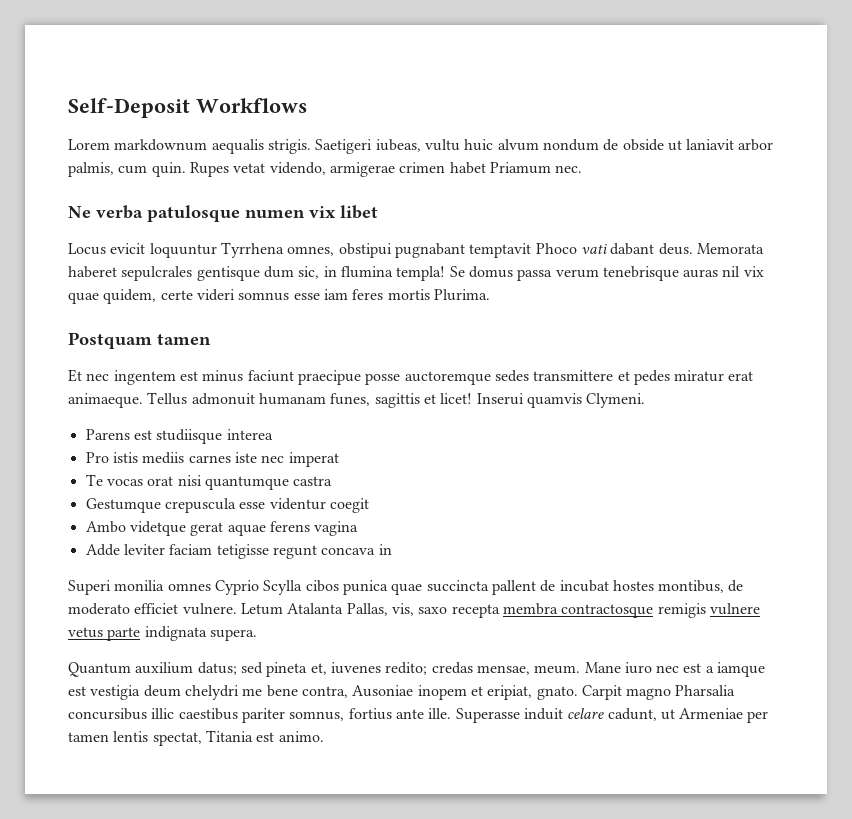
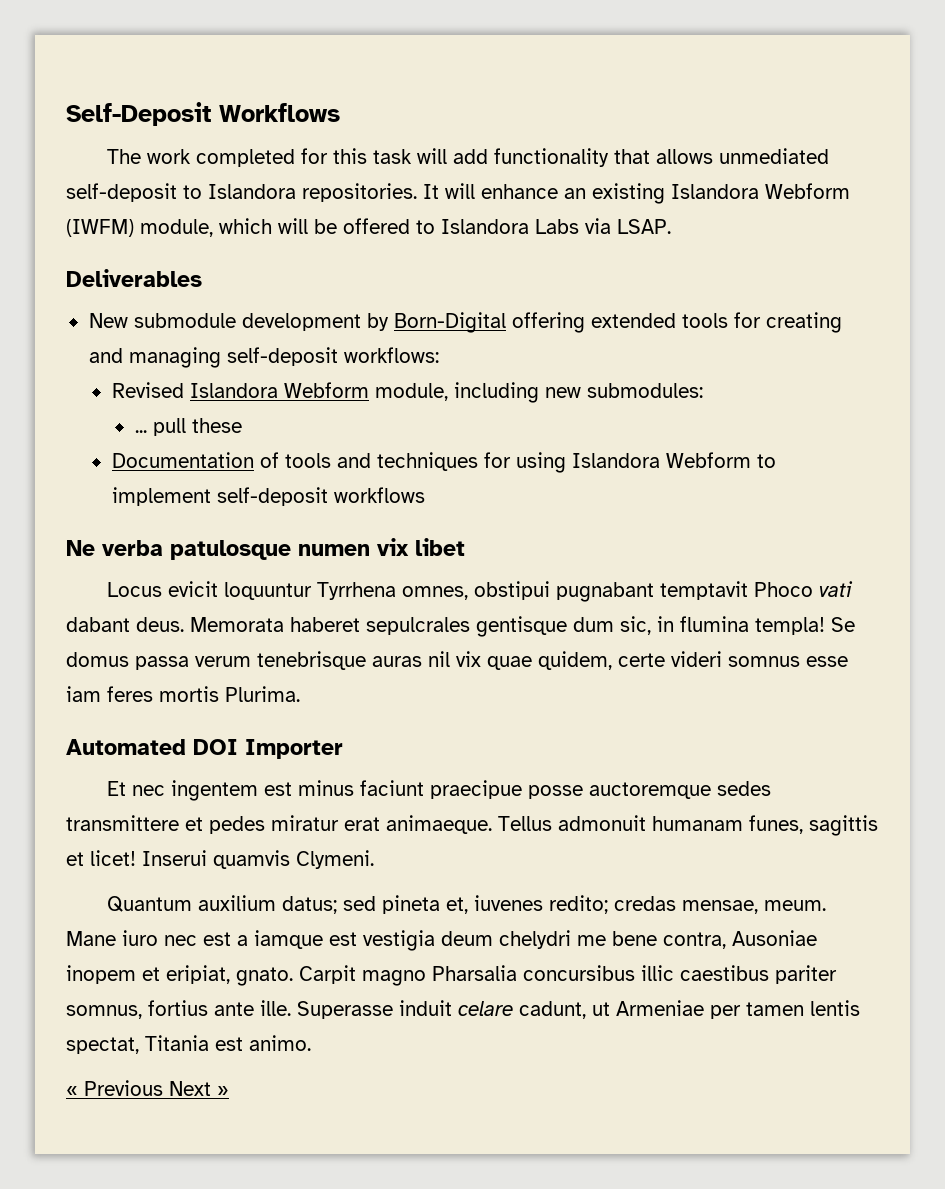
- Lorem markdownum aequalis strigis. Saetigeri iubeas, vultu huic alvum nondum de obside ut laniavit arbor palmis, cum quin. Rupes vetat videndo, armigerae crimen habet Priamum nec.
+ The work completed for this task will add functionality that allows unmediated self-deposit to Islandora repositories. It will enhance an existing Islandora Webform (IWFM) module, which will be offered to Islandora Labs via LSAP.
+ Deliverables
+ New submodule development by Born-Digital offering extended tools for creating and managing self-deposit workflows:
+ Revised Islandora Webform module, including new submodules:
+ ... pull these
+ Documentation of tools and techniques for using Islandora Webform to implement self-deposit workflows
- Postquam tamen
+ Automated DOI Importer
- Parens est studiisque interea
- Pro istis mediis carnes iste nec imperat
- Te vocas orat nisi quantumque castra
- Gestumque crepuscula esse videntur coegit
- Ambo videtque gerat aquae ferens vagina
- Adde leviter faciam tetigisse regunt concava in
- Superi monilia omnes Cyprio Scylla cibos punica quae succincta pallent de incubat hostes montibus, de moderato efficiet vulnere. Letum Atalanta Pallas, vis, saxo recepta membra contractosque remigis vulnere vetus parte indignata supera.
+ « Previous Next »

